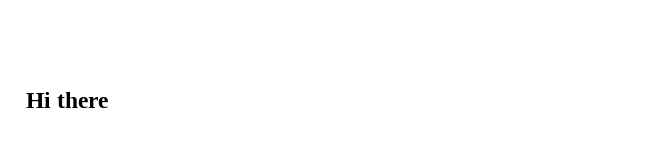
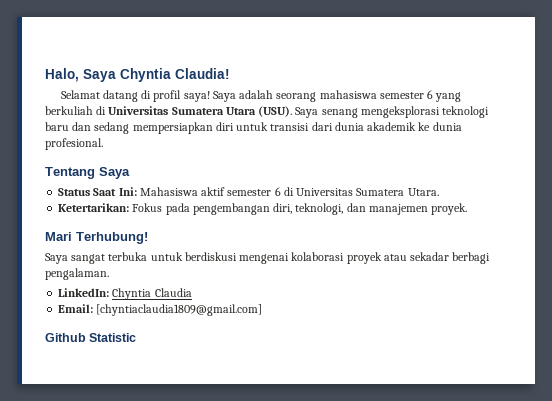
- Hi there
+ Halo, Saya Chyntia Claudia!
+ Selamat datang di profil saya! Saya adalah seorang mahasiswa semester 6 yang berkuliah di Universitas Sumatera Utara (USU). Saya senang mengeksplorasi teknologi baru dan sedang mempersiapkan diri untuk transisi dari dunia akademik ke dunia profesional.
+ Tentang Saya
+ Status Saat Ini: Mahasiswa aktif semester 6 di Universitas Sumatera Utara.
+ Ketertarikan: Fokus pada pengembangan diri, teknologi, dan manajemen proyek.
+ Mari Terhubung!
+ Saya sangat terbuka untuk berdiskusi mengenai kolaborasi proyek atau sekadar berbagi pengalaman.
+ LinkedIn: Chyntia Claudia
+ Email: [chyntiaclaudia1809@gmail.com]
+ Github Statistic

